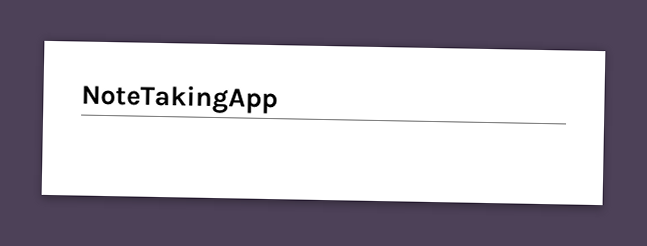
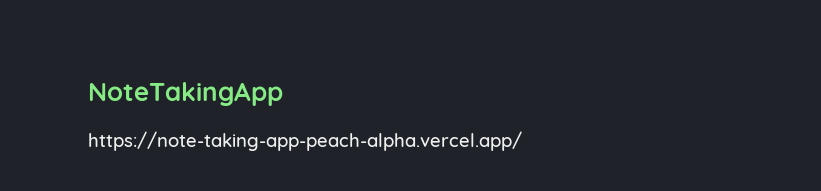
+ https://note-taking-app-peach-alpha.vercel.app/

